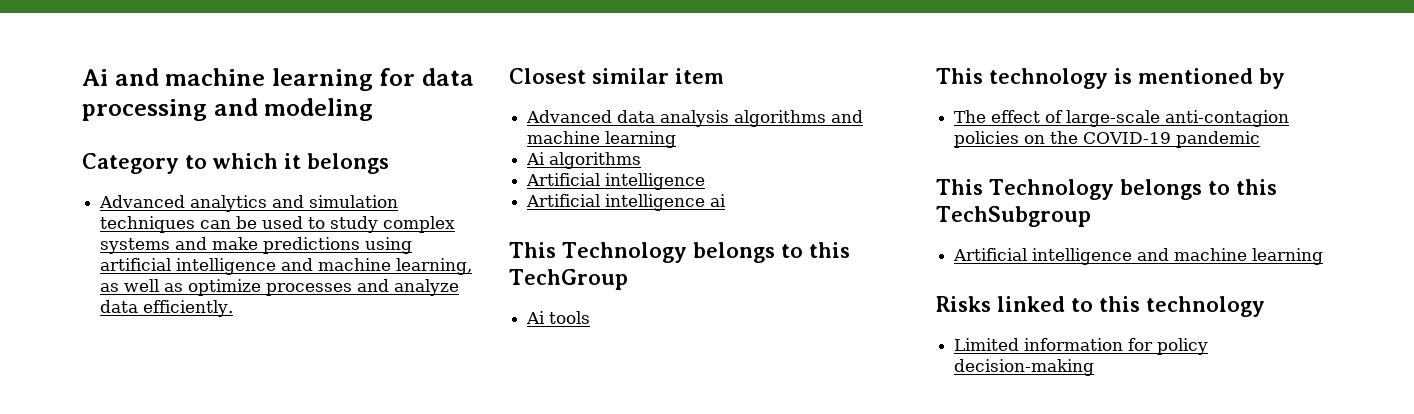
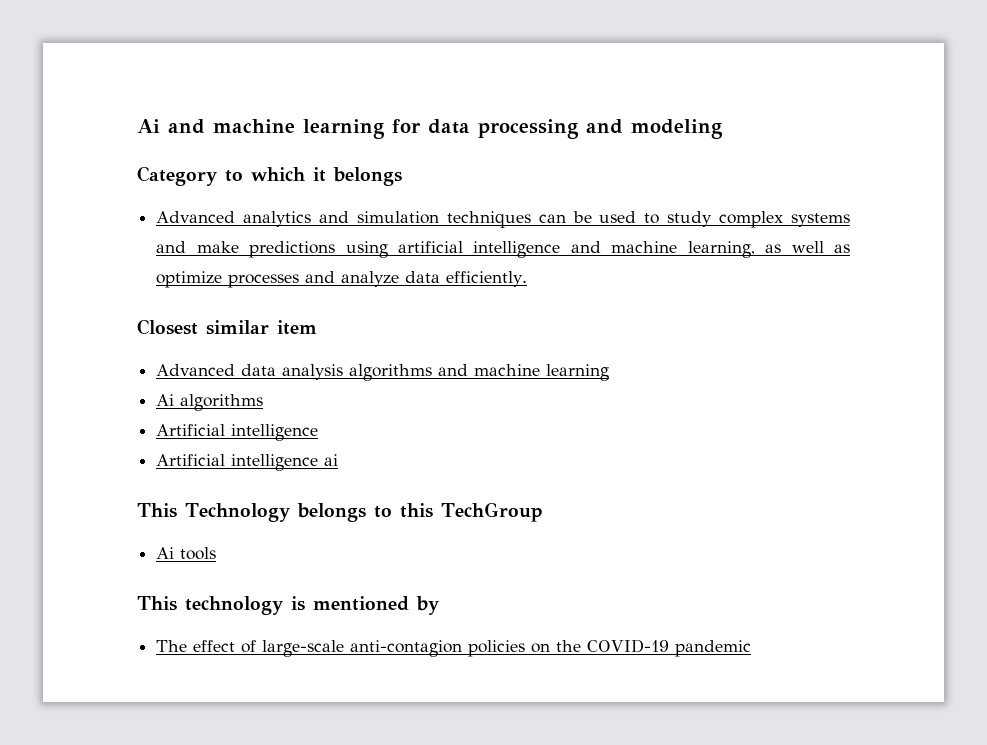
- This Technology belongs to this TechSubgroup
- Artificial intelligence and machine learning
- Risks linked to this technology
- Limited information for policy decision-making

